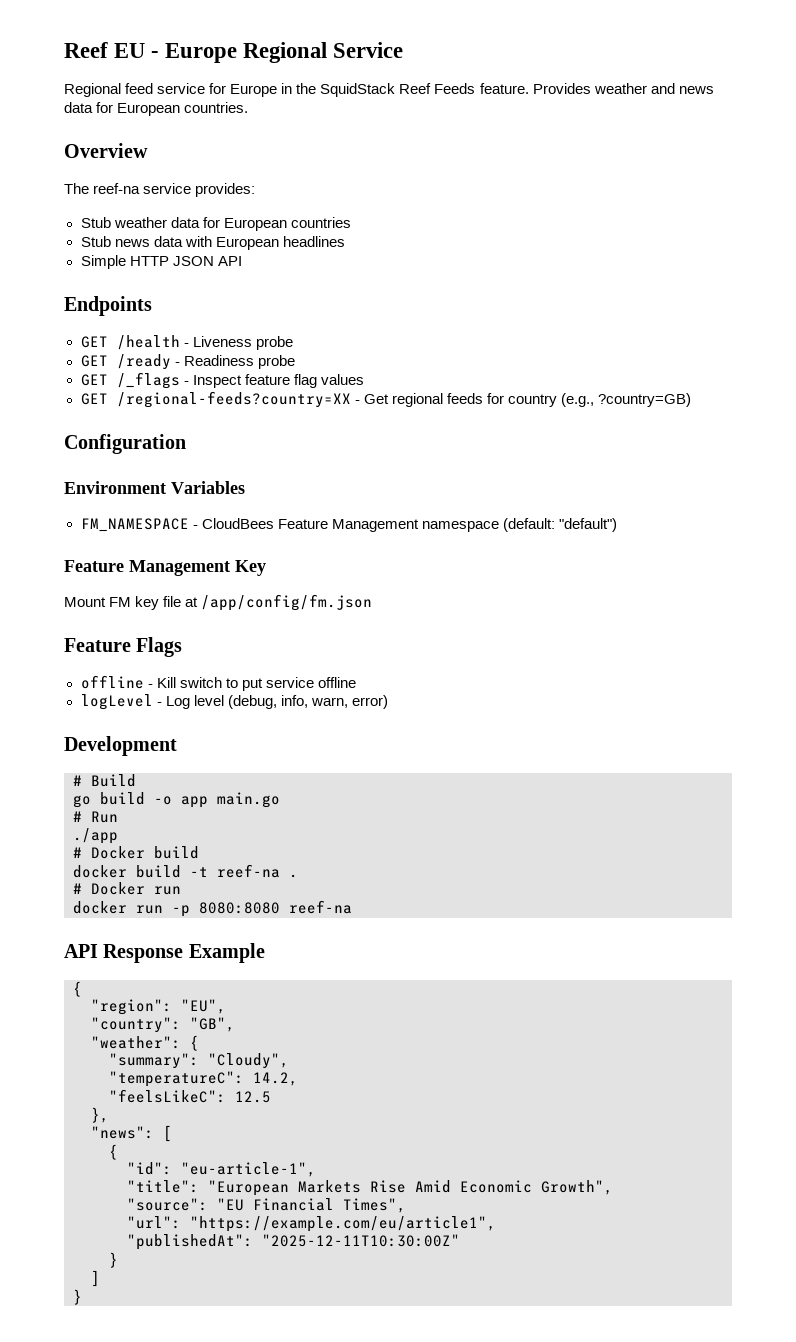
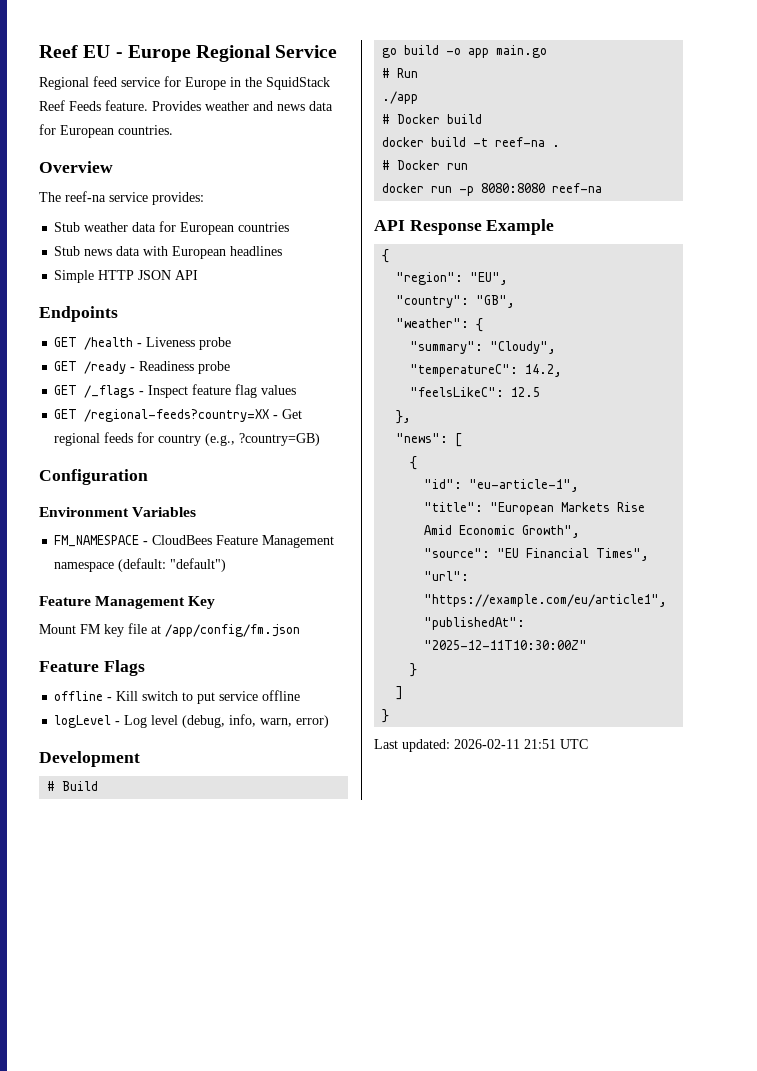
+ Last updated: 2026-02-11 21:51 UTC

